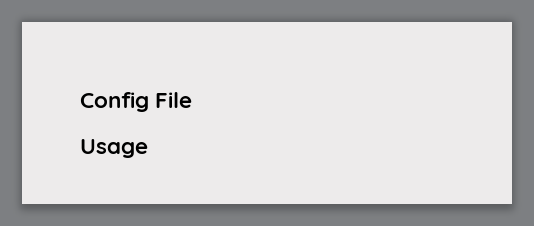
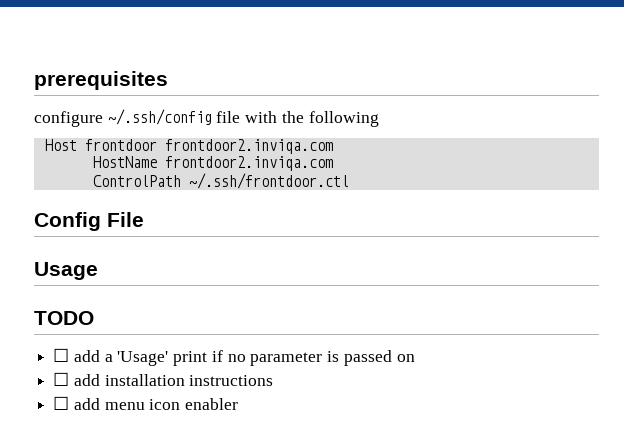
+ prerequisites
+ configure ~/.ssh/config file with the following
+ Host frontdoor frontdoor2.inviqa.com
+ HostName frontdoor2.inviqa.com
+ ControlPath ~/.ssh/frontdoor.ctl
  Config File
  Usage
+ TODO
+ ☐ add a 'Usage' print if no parameter is passed on
+ ☐ add installation instructions
+ ☐ add menu icon enabler

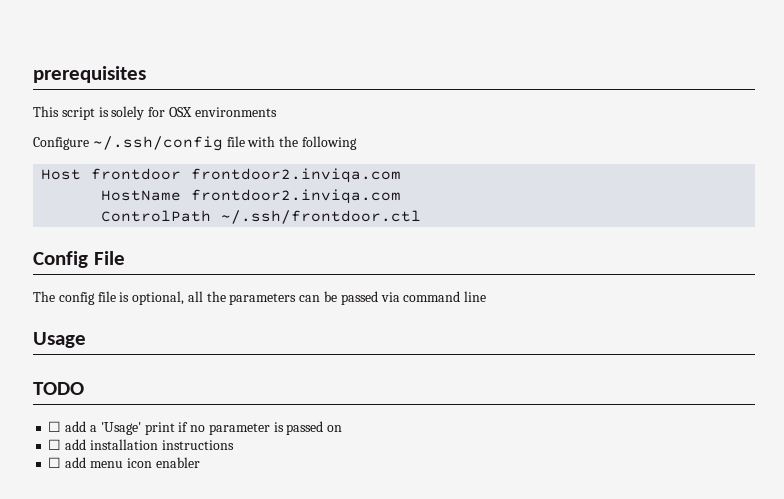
- configure ~/.ssh/config file with the following
+ This script is solely for OSX environments
+ Configure ~/.ssh/config file with the following
+ The config file is optional, all the parameters can be passed via command line

